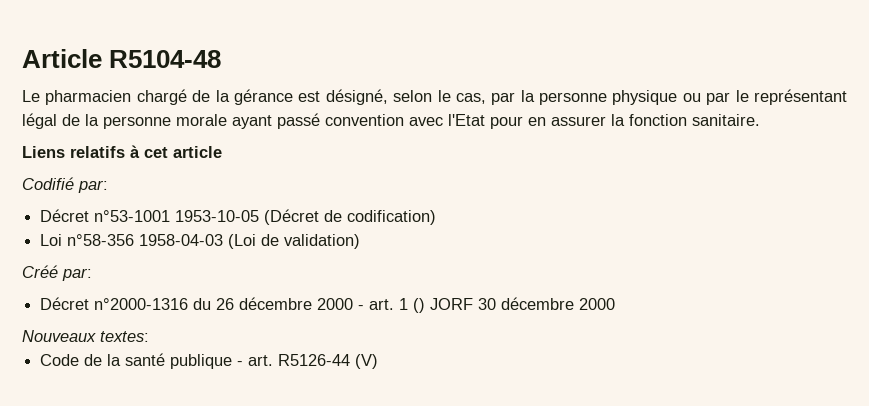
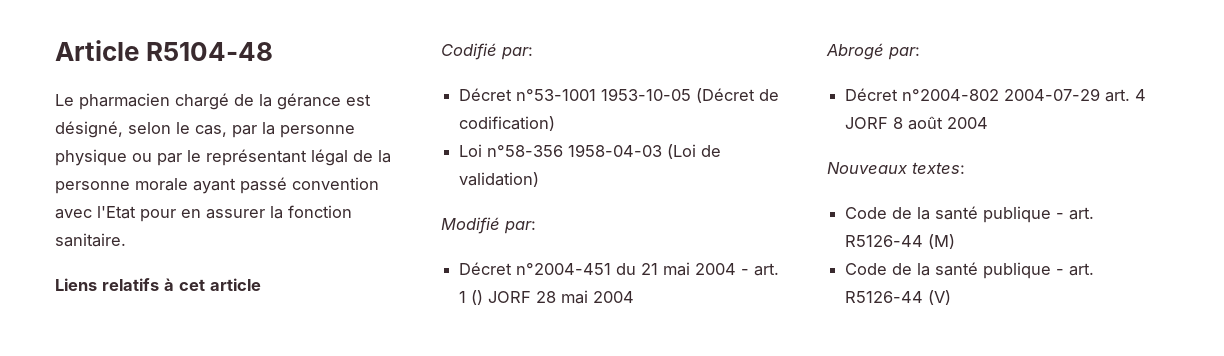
- Créé par:
- Décret n°2000-1316 du 26 décembre 2000 - art. 1 () JORF 30 décembre 2000
+ Modifié par:
+ Décret n°2004-451 du 21 mai 2004 - art. 1 () JORF 28 mai 2004
+ Abrogé par:
+ Décret n°2004-802 2004-07-29 art. 4 JORF 8 août 2004
  Nouveaux textes:
+ Code de la santé publique - art. R5126-44 (M)

